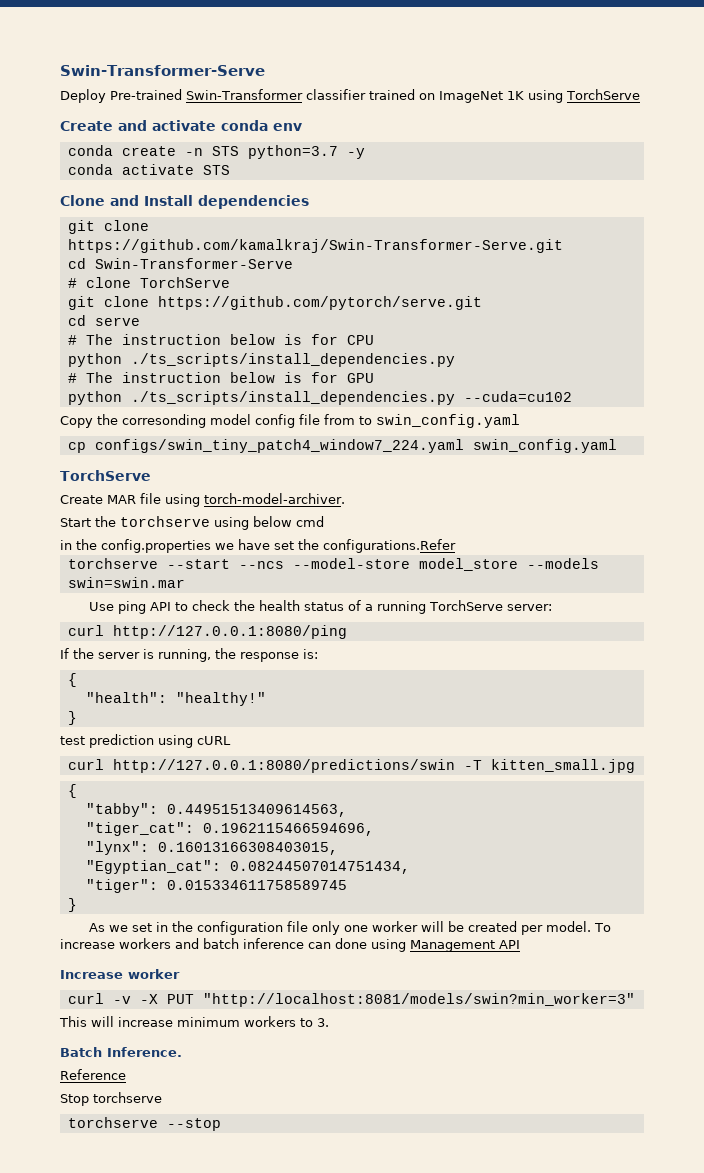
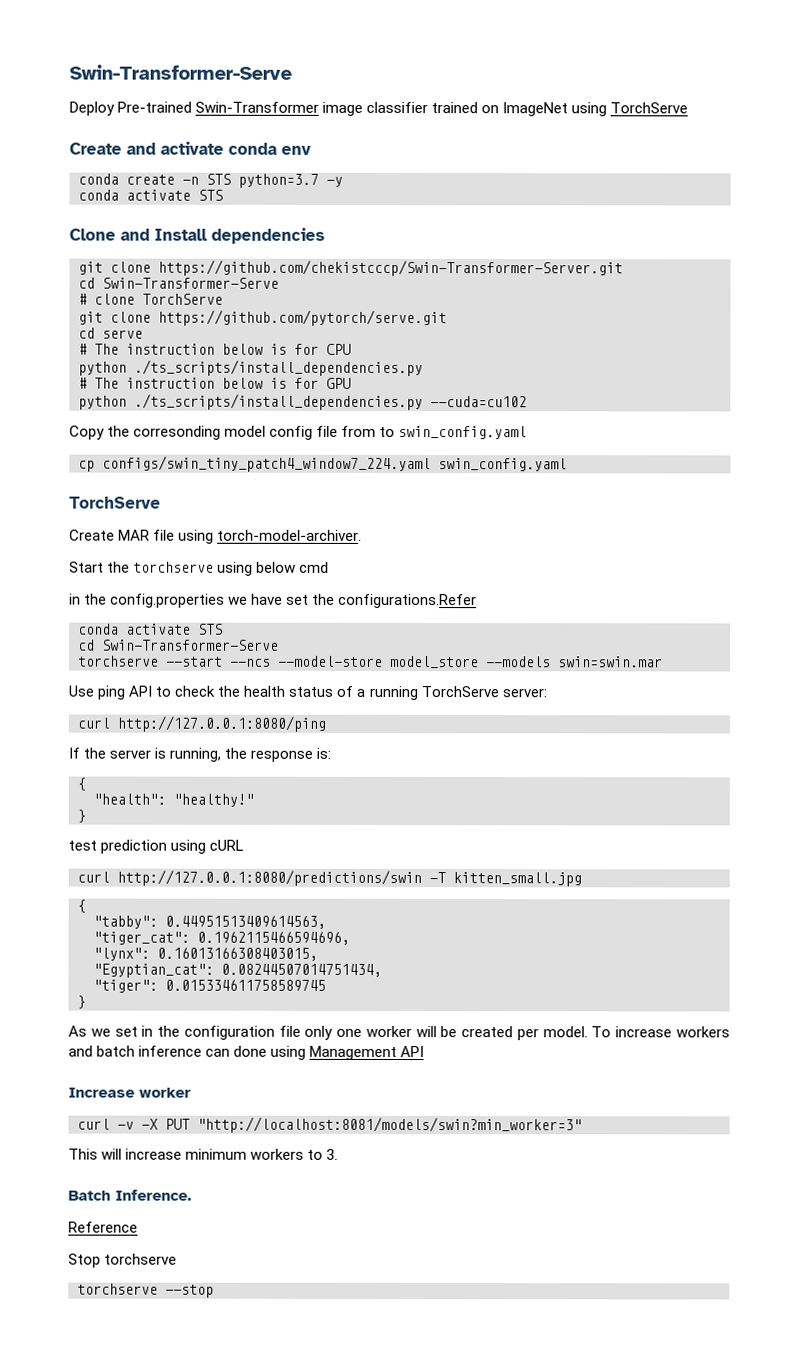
- Deploy Pre-trained Swin-Transformer classifier trained on ImageNet 1K using TorchServe
+ Deploy Pre-trained Swin-Transformer image classifier trained on ImageNet using TorchServe
- git clone https://github.com/kamalkraj/Swin-Transformer-Serve.git
+ git clone https://github.com/chekistcccp/Swin-Transformer-Server.git
  in the config.properties we have set the configurations.Refer
+ conda activate STS
+ cd Swin-Transformer-Serve

